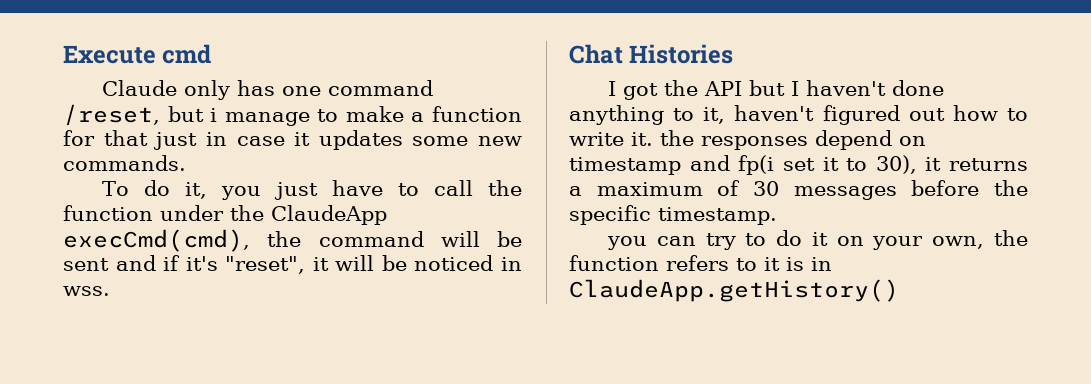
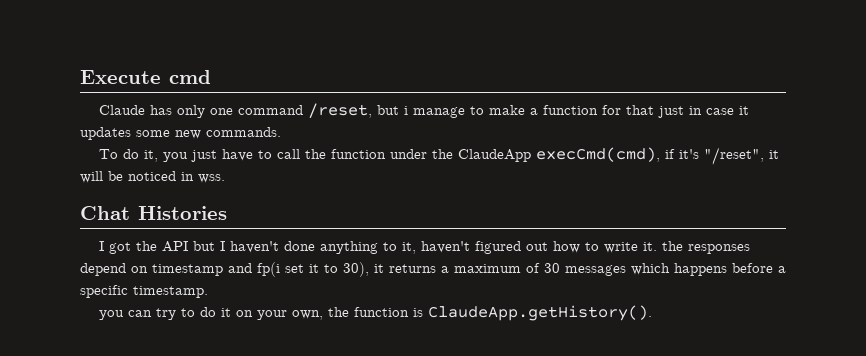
- Claude only has one command /reset, but i manage to make a function for that just in case it updates some new commands.
+ Claude has only one command /reset, but i manage to make a function for that just in case it updates some new commands.
- To do it, you just have to call the function under the ClaudeApp execCmd(cmd), the command will be sent and if it's "reset", it will be noticed in wss.
+ To do it, you just have to call the function under the ClaudeApp execCmd(cmd), if it's "/reset", it will be noticed in wss.
- I got the API but I haven't done anything to it, haven't figured out how to write it. the responses depend on timestamp and fp(i set it to 30), it returns a maximum of 30 messages before the specific timestamp.
+ I got the API but I haven't done anything to it, haven't figured out how to write it. the responses depend on timestamp and fp(i set it to 30), it returns a maximum of 30 messages which happens before a specific timestamp.
- you can try to do it on your own, the function refers to it is in ClaudeApp.getHistory()
+ you can try to do it on your own, the function is ClaudeApp.getHistory().

